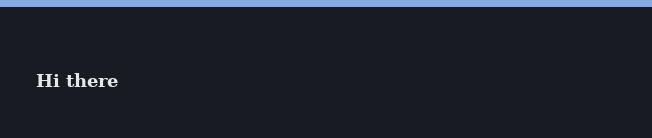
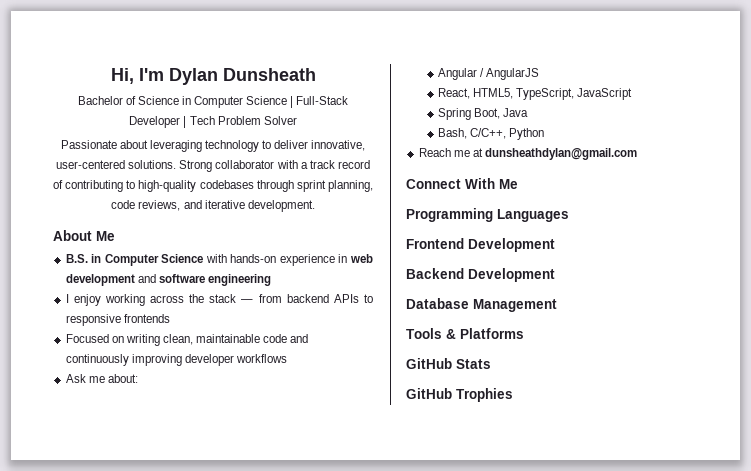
- Hi there
+ Hi, I'm Dylan Dunsheath
+ Bachelor of Science in Computer Science | Full-Stack Developer | Tech Problem Solver
+ Passionate about leveraging technology to deliver innovative, user-centered solutions. Strong collaborator with a track record of contributing to high-quality codebases through sprint planning, code reviews, and iterative development.
+ About Me
+ B.S. in Computer Science with hands-on experience in web development and software engineering
+ I enjoy working across the stack — from backend APIs to responsive frontends
+ Focused on writing clean, maintainable code and continuously improving developer workflows
+ Ask me about:
+ Angular / AngularJS
+ React, HTML5, TypeScript, JavaScript
+ Spring Boot, Java
+ Bash, C/C++, Python
+ Reach me at dunsheathdylan@gmail.com
+ Connect With Me
+ Programming Languages
+ Frontend Development
+ Backend Development
+ Database Management
+ Tools & Platforms
+ GitHub Stats
+ GitHub Trophies

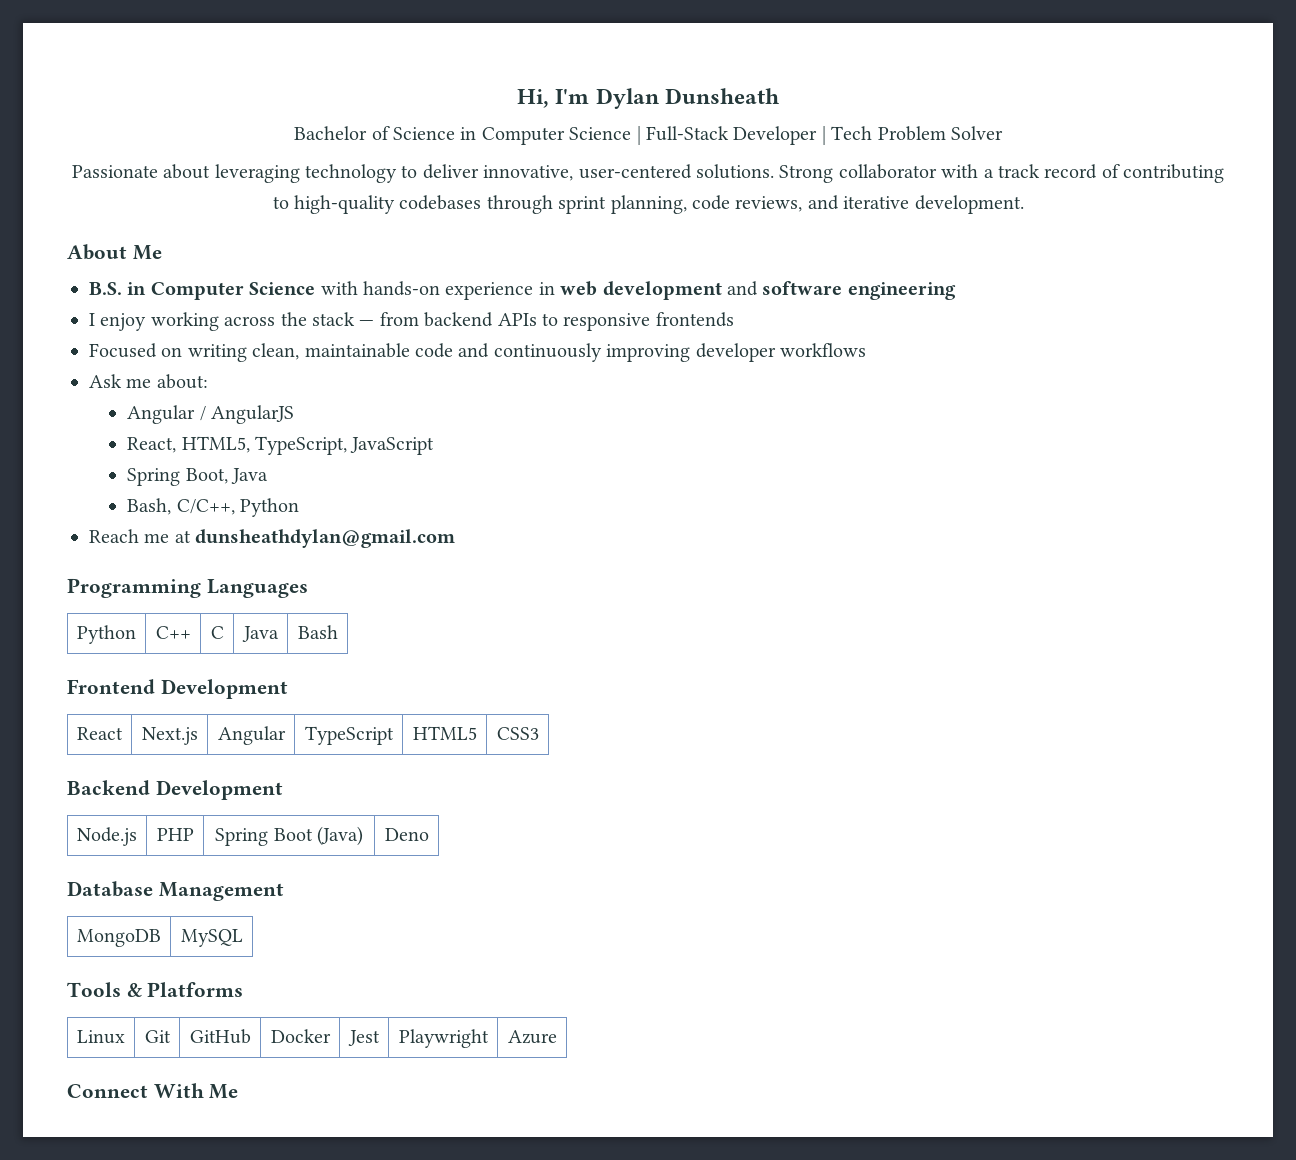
- Connect With Me
+ Python | C++ | C | Java | Bash
  Frontend Development
+ React | Next.js | Angular | TypeScript | HTML5 | CSS3
  Backend Development
+ Node.js | PHP | Spring Boot (Java) | Deno
+ MongoDB | MySQL
- GitHub Stats
- GitHub Trophies
+ Linux | Git | GitHub | Docker | Jest | Playwright | Azure
+ Connect With Me

